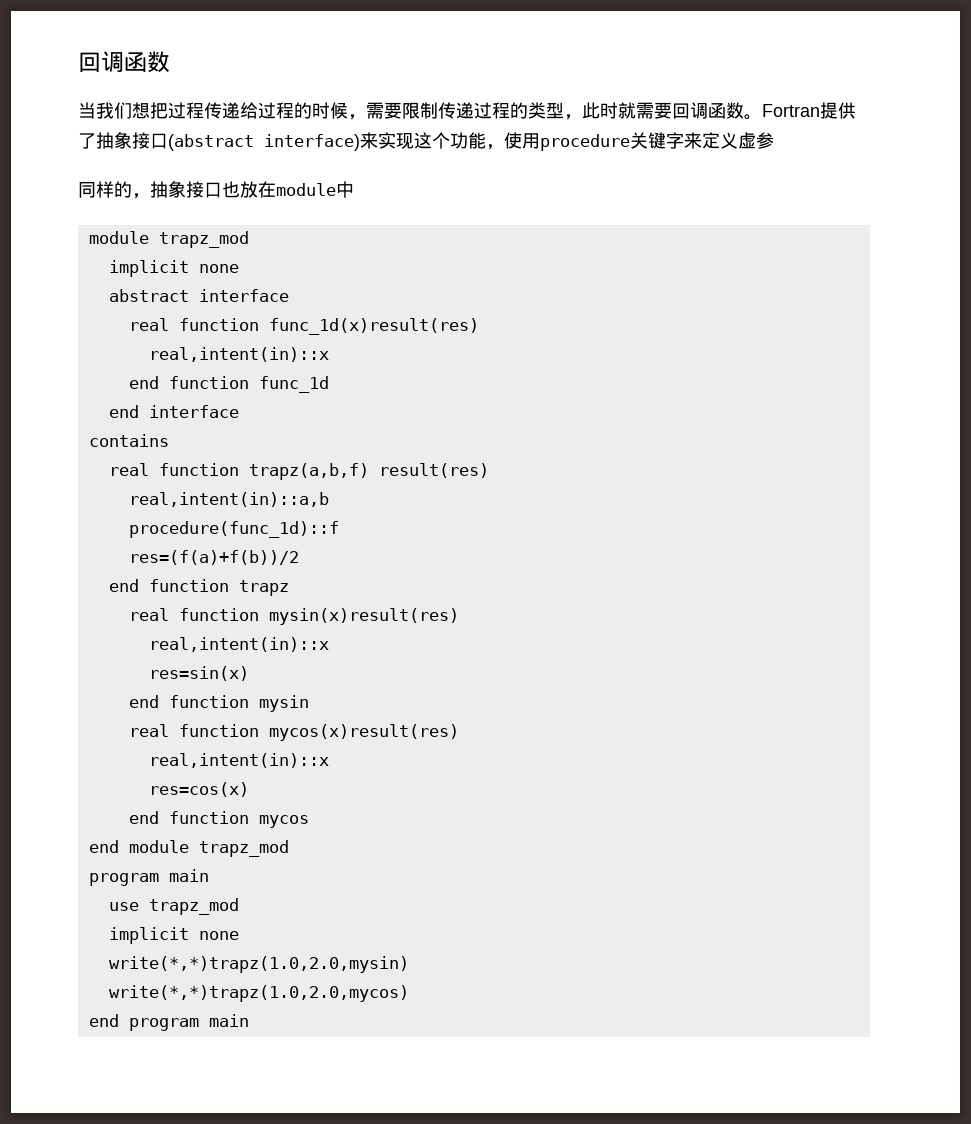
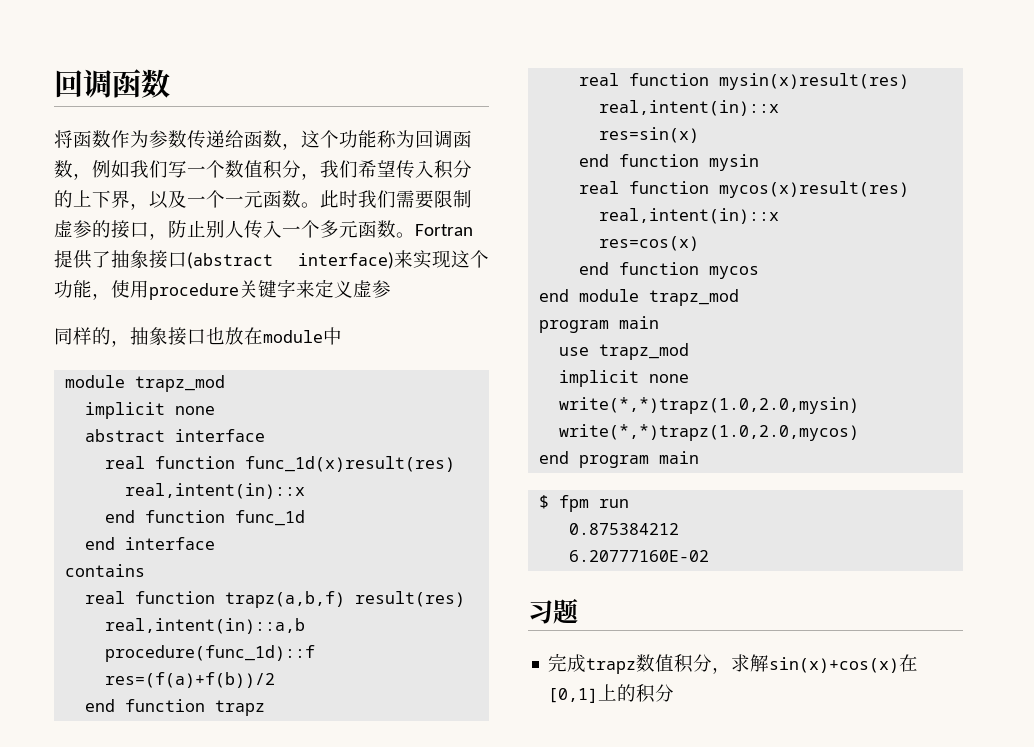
- 当我们想把过程传递给过程的时候，需要限制传递过程的类型，此时就需要回调函数。
+ 将函数作为参数传递给函数，这个功能称为回调函数，例如我们写一个数值积分，我们希望传入积分的上下界，以及一个一元函数。此时我们需要限制虚参的接口，防止别人传入一个多元函数。
+ $ fpm run
+ 0.875384212
+ 6.20777160E-02
+ 习题
+ 完成trapz数值积分，求解sin(x)+cos(x)在[0,1]上的积分

